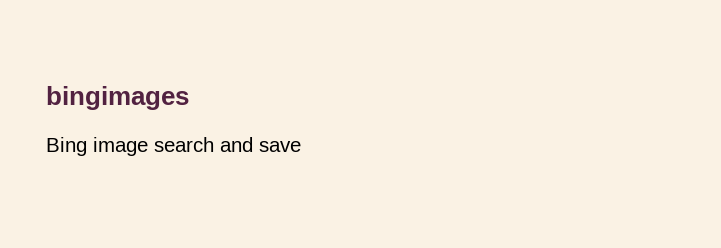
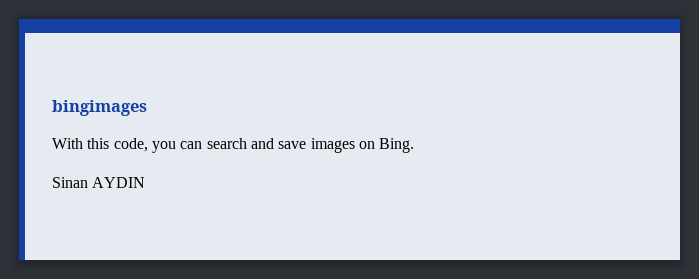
- Bing image search and save
+ With this code, you can search and save images on Bing.
+ Sinan AYDIN

